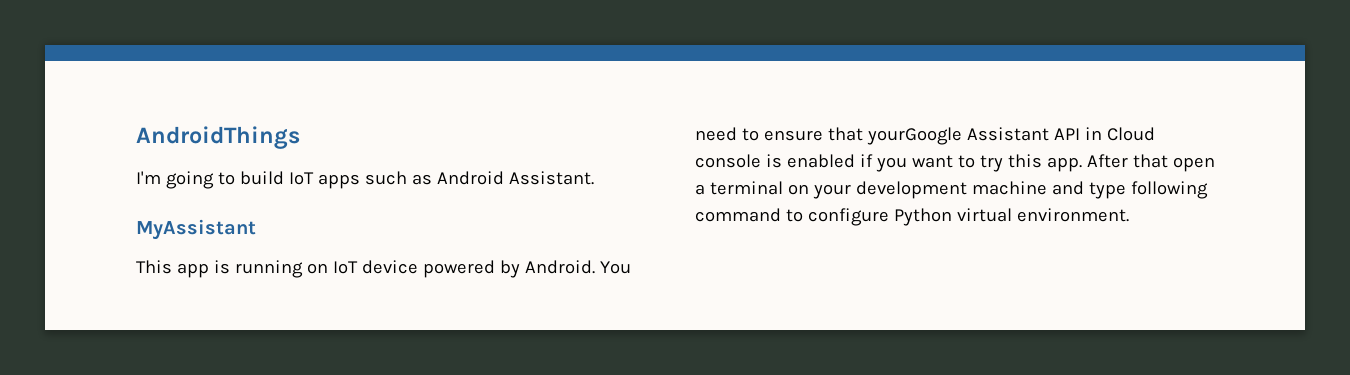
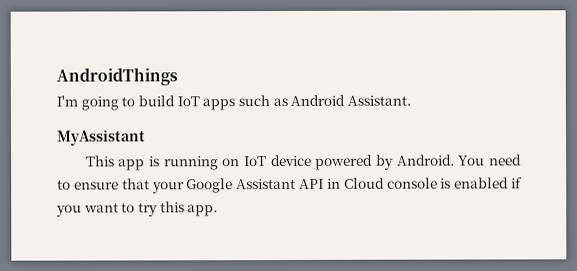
- You need to ensure that yourGoogle Assistant API in Cloud console is enabled if you want to try this app. After that open a terminal on your development machine and type following command to configure Python virtual environment.
+ You need to ensure that your Google Assistant API in Cloud console is enabled if you want to try this app.

